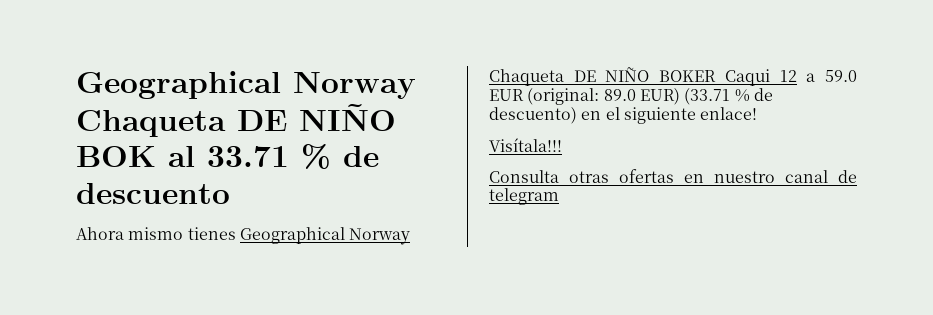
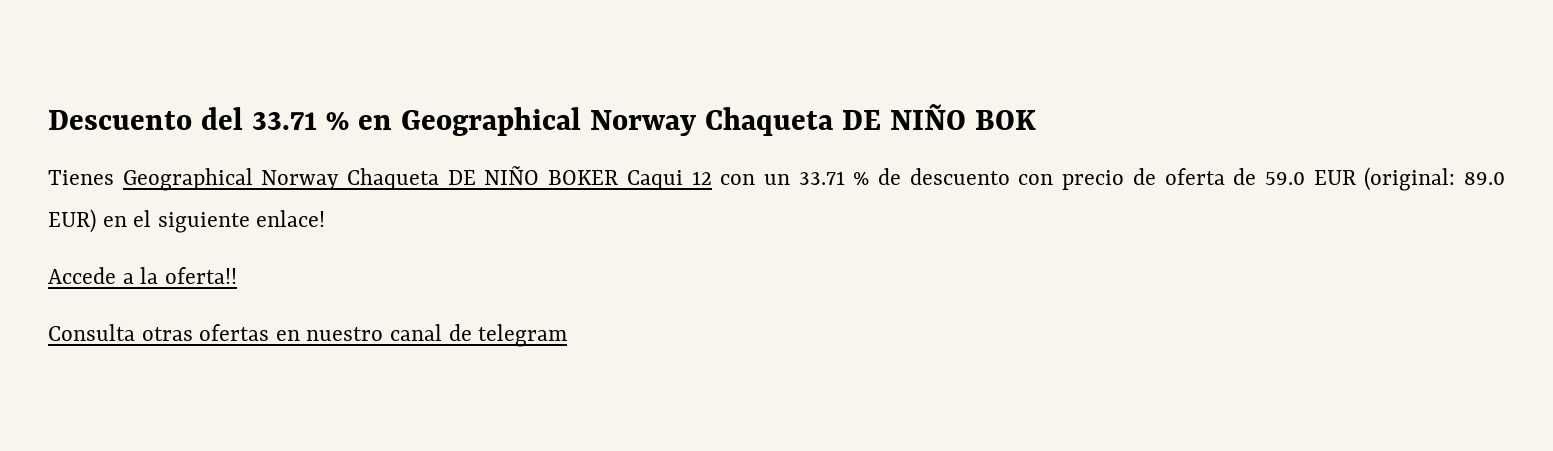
- Geographical Norway Chaqueta DE NIÑO BOK al 33.71 % de descuento
- Ahora mismo tienes Geographical Norway Chaqueta DE NIÑO BOKER Caqui 12 a 59.0 EUR (original: 89.0 EUR) (33.71 % de descuento) en el siguiente enlace!
+ Descuento del 33.71 % en Geographical Norway Chaqueta DE NIÑO BOK
+ Tienes Geographical Norway Chaqueta DE NIÑO BOKER Caqui 12 con un 33.71 % de descuento con precio de oferta de 59.0 EUR (original: 89.0 EUR) en el siguiente enlace!
- Visítala!!!
+ Accede a la oferta!!

